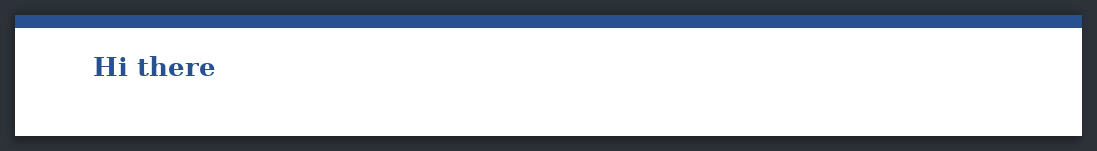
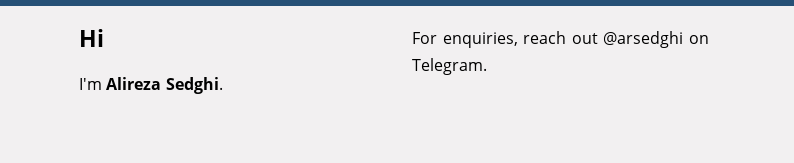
- Hi there
+ Hi
+ I'm Alireza Sedghi.
+ For enquiries, reach out @arsedghi on Telegram.

